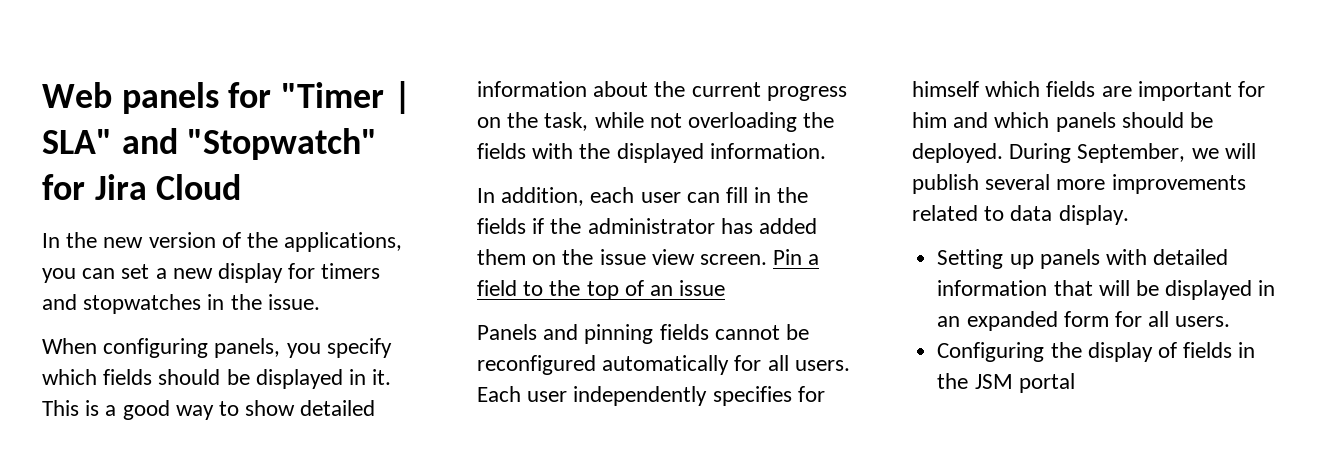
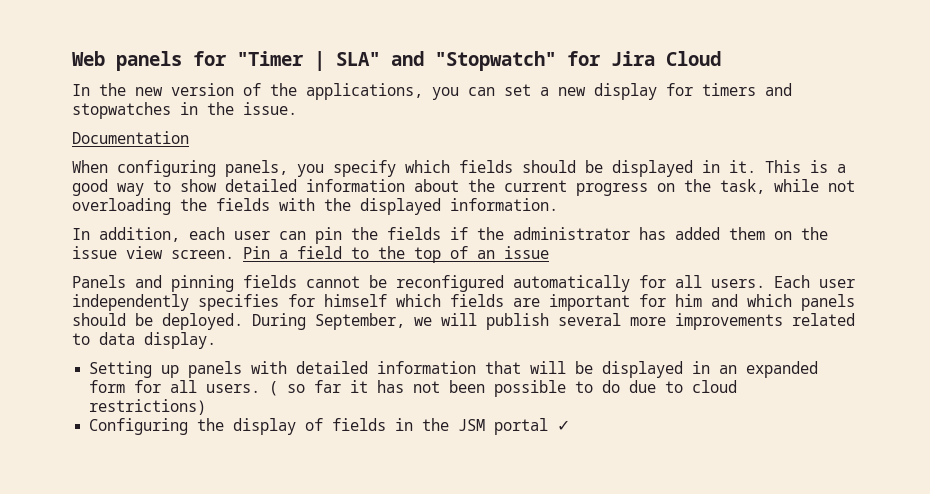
+ Documentation
- In addition, each user can fill in the fields if the administrator has added them on the issue view screen.
+ In addition, each user can pin the fields if the administrator has added them on the issue view screen.
+ ( so far it has not been possible to do due to cloud restrictions)
- Configuring the display of fields in the JSM portal
+ Configuring the display of fields in the JSM portal ✓

